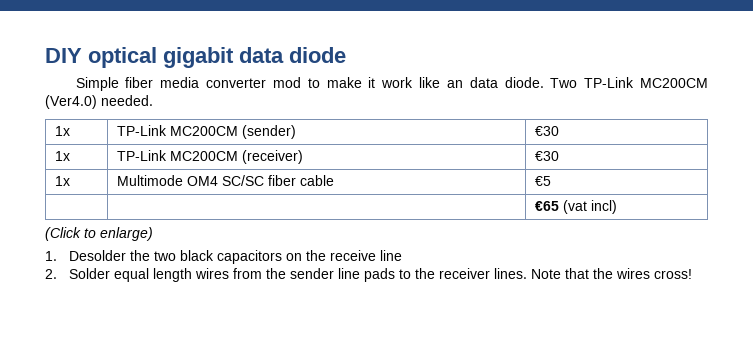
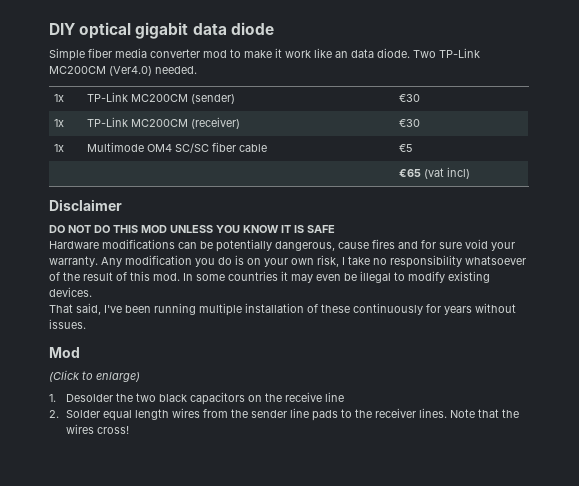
+ Disclaimer
+ DO NOT DO THIS MOD UNLESS YOU KNOW IT IS SAFE
+ Hardware modifications can be potentially dangerous, cause fires and for sure void your warranty. Any modification you do is on your own risk, I take no responsibility whatsoever of the result of this mod. In some countries it may even be illegal to modify existing devices.
+ That said, I've been running multiple installation of these continuously for years without issues.
+ Mod

